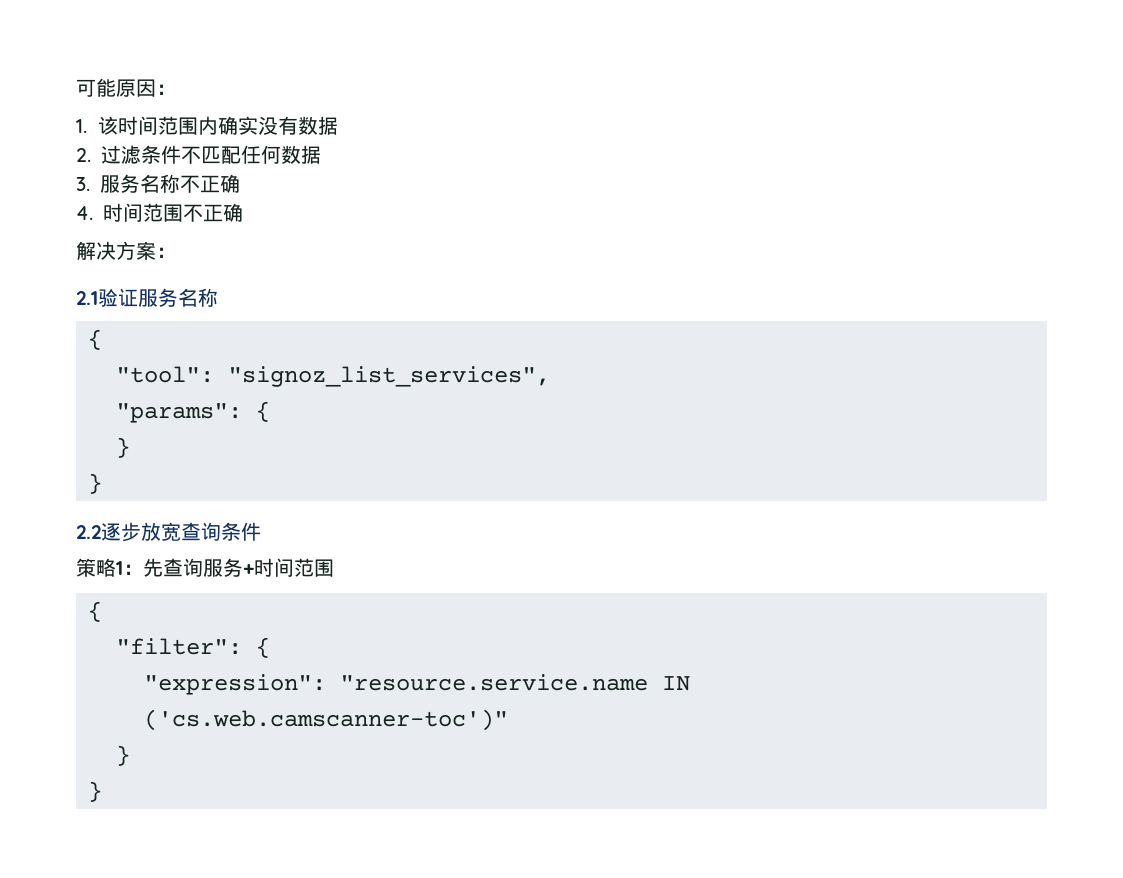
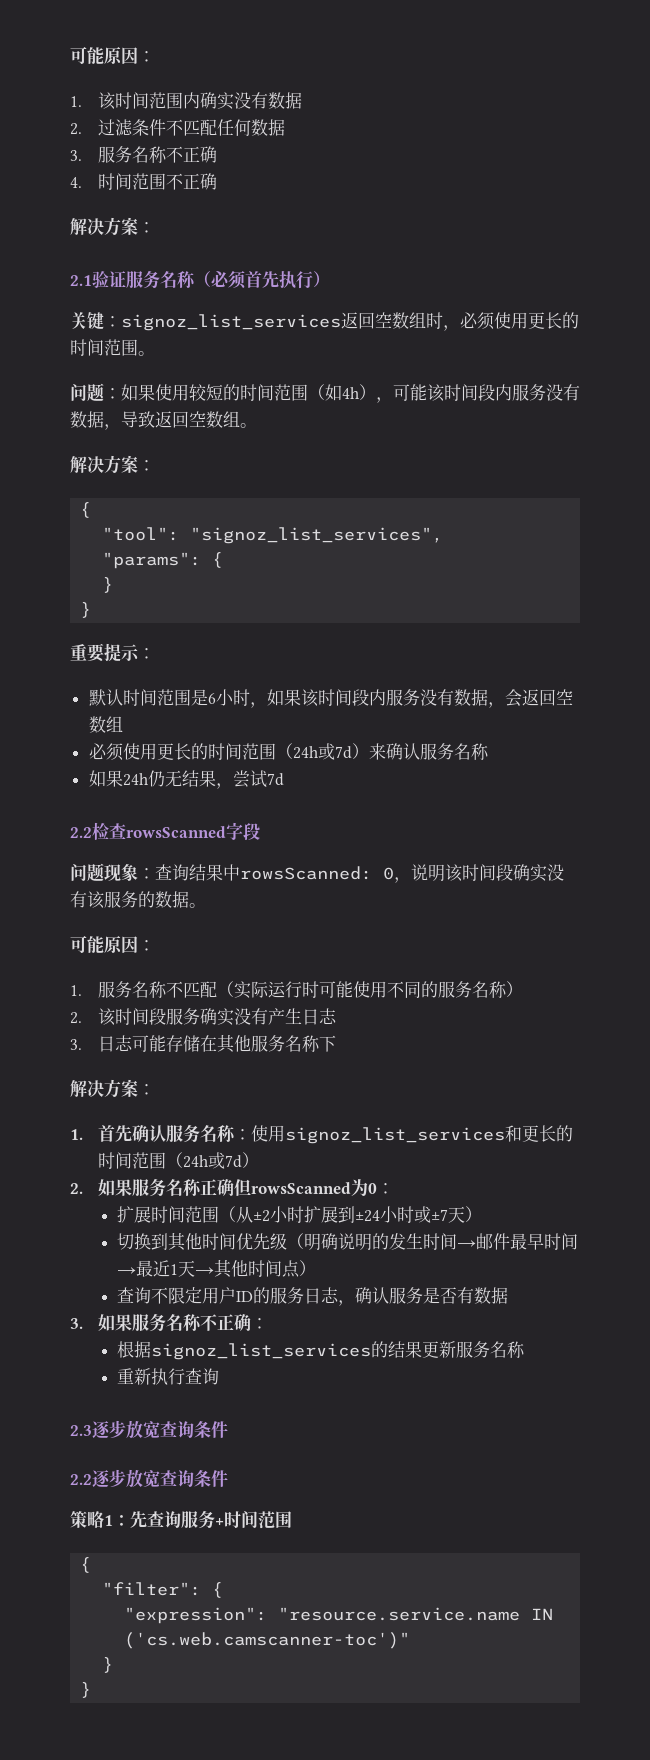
- 2.1验证服务名称
+ 2.1验证服务名称（必须首先执行）
+ 关键：signoz_list_services返回空数组时，必须使用更长的时间范围。
+ 问题：如果使用较短的时间范围（如4h），可能该时间段内服务没有数据，导致返回空数组。
+ 解决方案：
+ 重要提示：
+ 默认时间范围是6小时，如果该时间段内服务没有数据，会返回空数组
+ 必须使用更长的时间范围（24h或7d）来确认服务名称
+ 如果24h仍无结果，尝试7d
+ 2.2检查rowsScanned字段
+ 问题现象：查询结果中rowsScanned: 0，说明该时间段确实没有该服务的数据。
+ 可能原因：
+ 1.服务名称不匹配（实际运行时可能使用不同的服务名称）
+ 2.该时间段服务确实没有产生日志
+ 3.日志可能存储在其他服务名称下
+ 解决方案：
+ 1.首先确认服务名称：使用signoz_list_services和更长的时间范围（24h或7d）
+ 2.如果服务名称正确但rowsScanned为0：
+ 扩展时间范围（从±2小时扩展到±24小时或±7天）
+ 切换到其他时间优先级（明确说明的发生时间→邮件最早时间→最近1天→其他时间点）
+ 查询不限定用户ID的服务日志，确认服务是否有数据
+ 3.如果服务名称不正确：
+ 根据signoz_list_services的结果更新服务名称
+ 重新执行查询
+ 2.3逐步放宽查询条件

